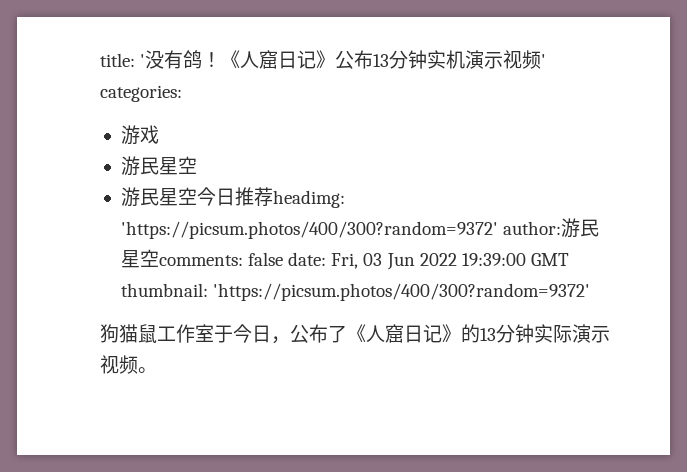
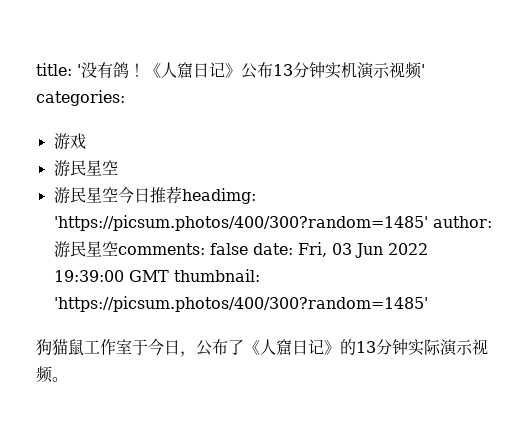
- 游民星空今日推荐headimg: 'https://picsum.photos/400/300?random=9372' author:游民星空comments: false date: Fri, 03 Jun 2022 19:39:00 GMT thumbnail: 'https://picsum.photos/400/300?random=9372'
+ 游民星空今日推荐headimg: 'https://picsum.photos/400/300?random=1485' author:游民星空comments: false date: Fri, 03 Jun 2022 19:39:00 GMT thumbnail: 'https://picsum.photos/400/300?random=1485'

